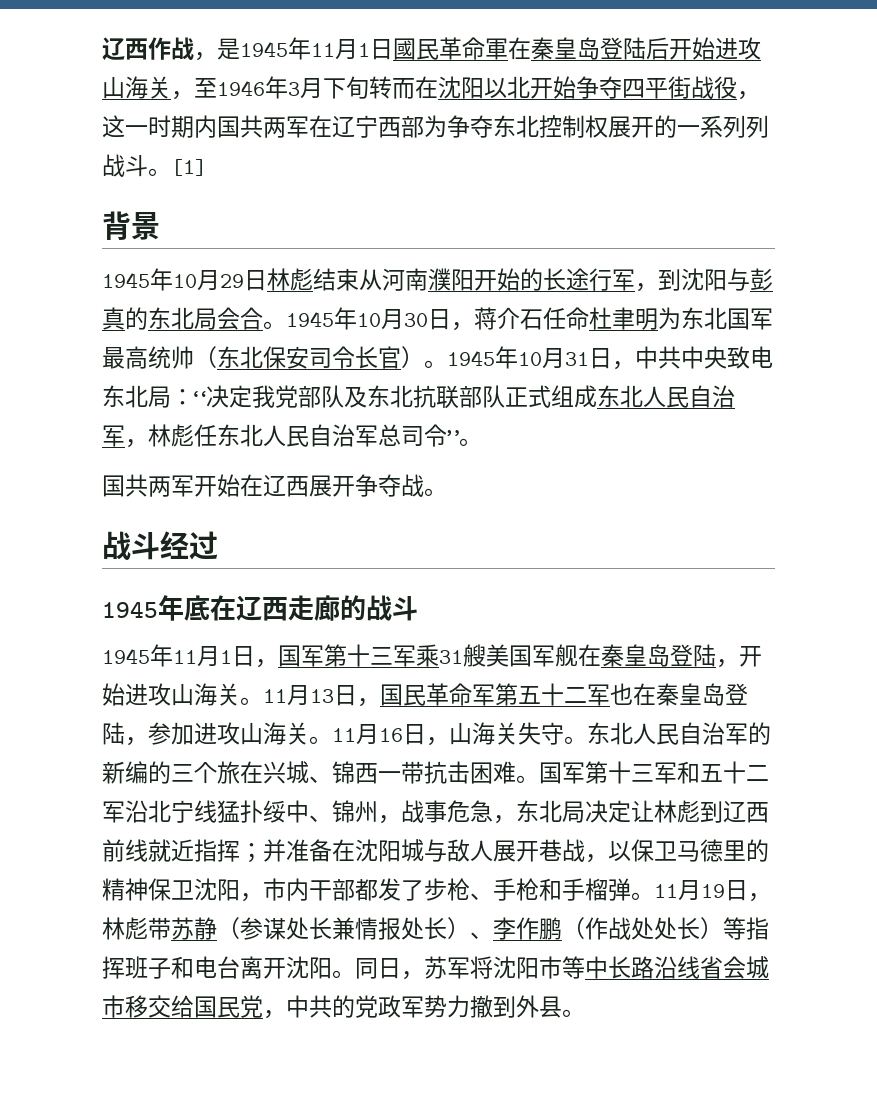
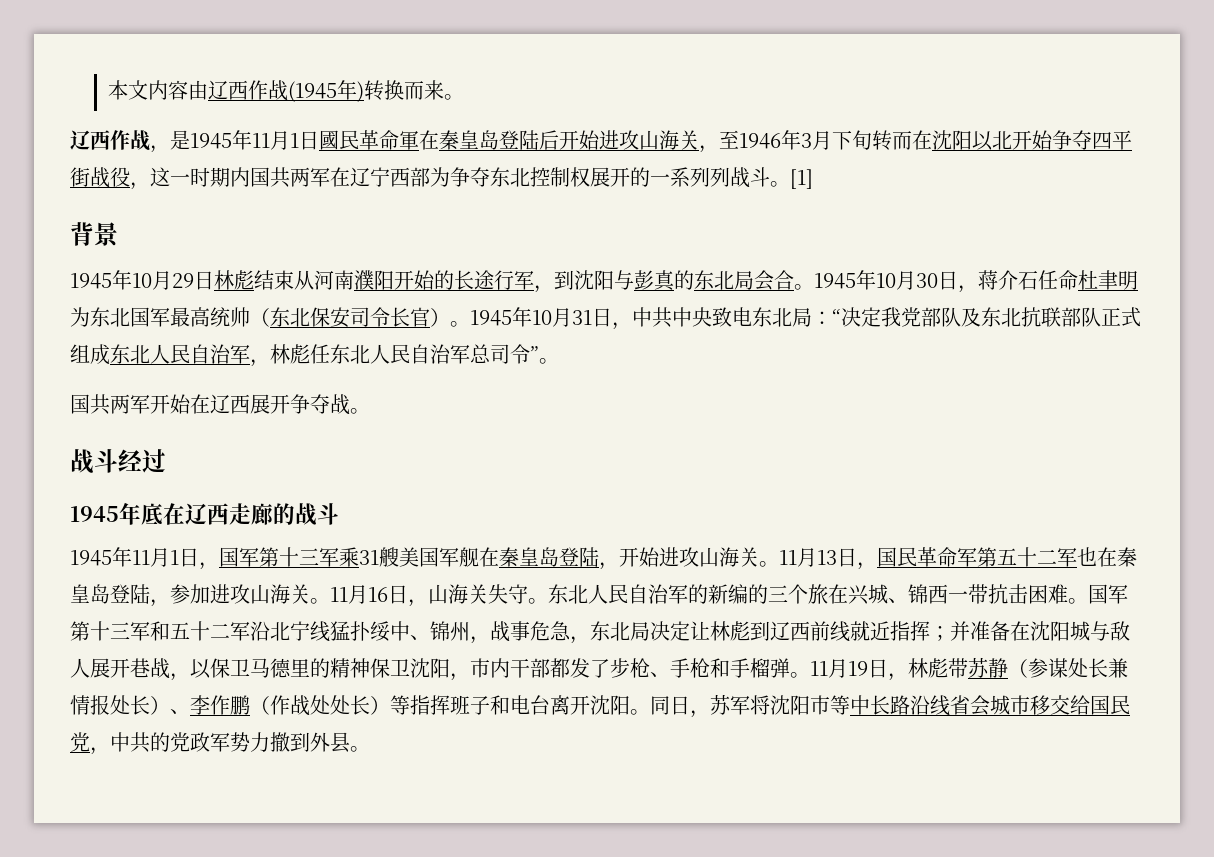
+ 本文内容由辽西作战(1945年)转换而来。

